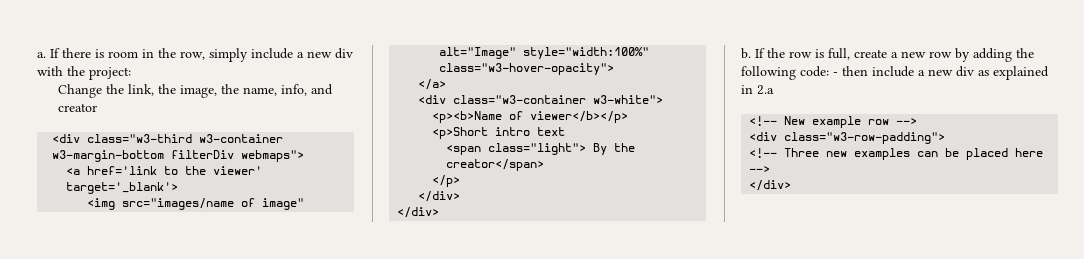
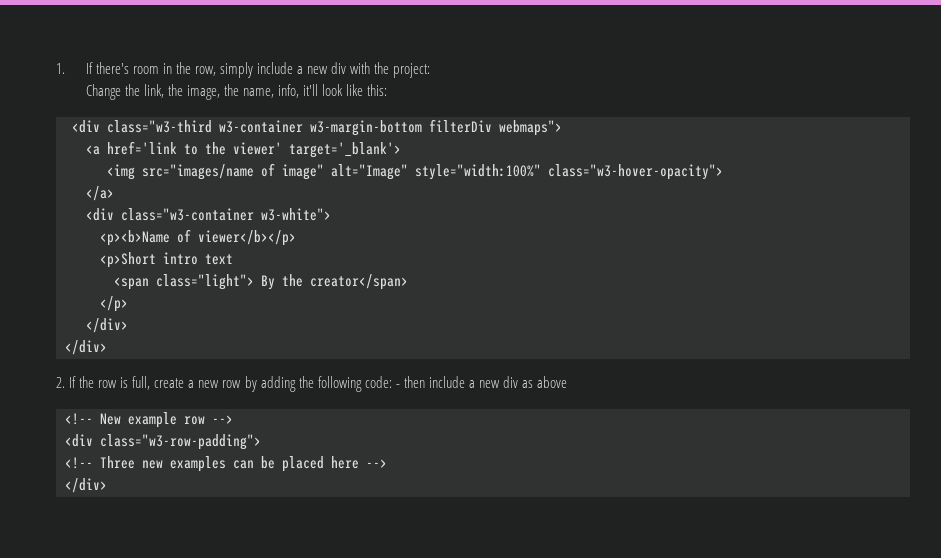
- a. If there is room in the row, simply include a new div with the project:
+ 1. If there's room in the row, simply include a new div with the project:
- Change the link, the image, the name, info, and creator
+ Change the link, the image, the name, info, it'll look like this:
- b. If the row is full, create a new row by adding the following code: - then include a new div as explained in 2.a
+ 2. If the row is full, create a new row by adding the following code: - then include a new div as above

